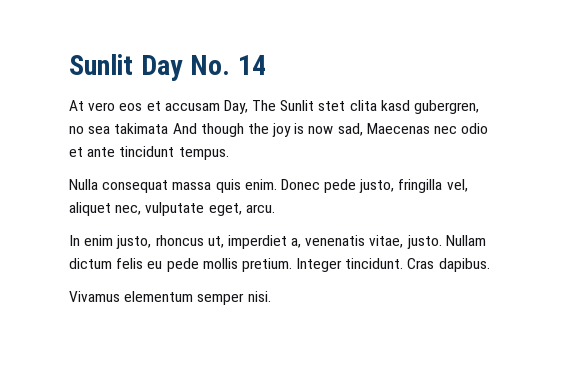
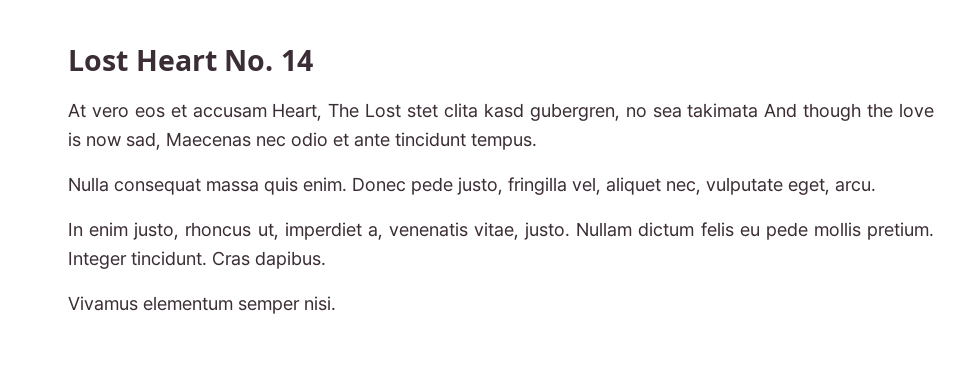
- Sunlit Day No. 14
+ Lost Heart No. 14
- At vero eos et accusam Day, The Sunlit stet clita kasd gubergren, no sea takimata And though the joy is now sad, Maecenas nec odio et ante tincidunt tempus.
+ At vero eos et accusam Heart, The Lost stet clita kasd gubergren, no sea takimata And though the love is now sad, Maecenas nec odio et ante tincidunt tempus.

